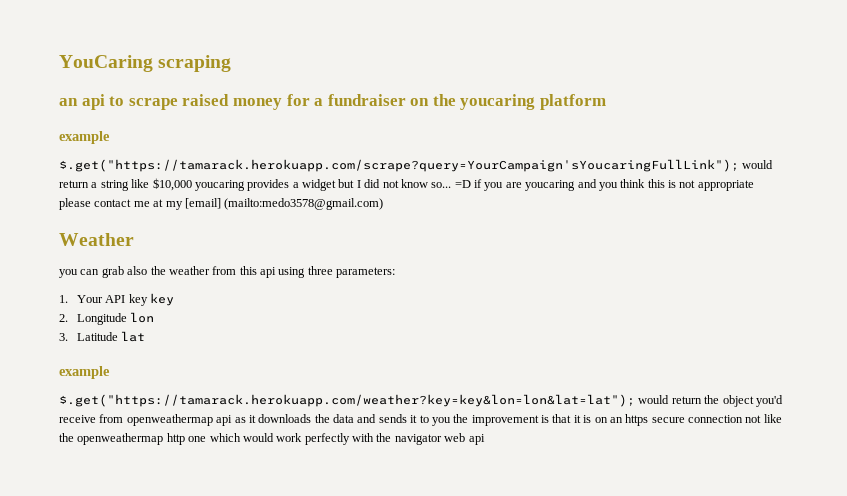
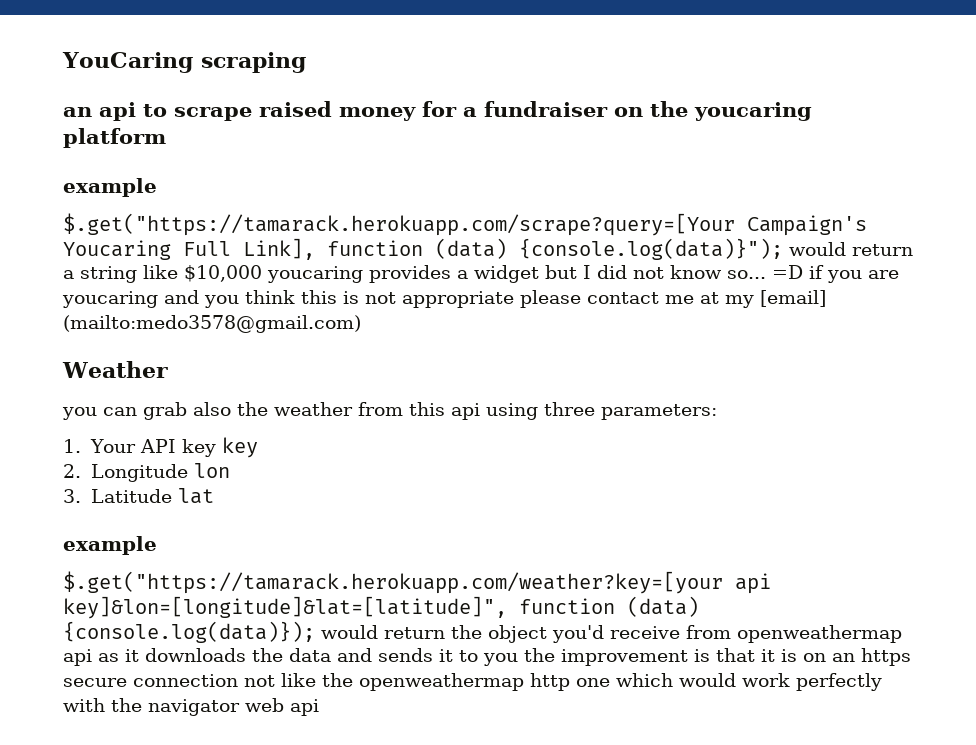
- $.get("https://tamarack.herokuapp.com/scrape?query=YourCampaign'sYoucaringFullLink"); would return a string like $10,000 youcaring provides a widget but I did not know so...
+ $.get("https://tamarack.herokuapp.com/scrape?query=[Your Campaign's Youcaring Full Link], function (data) {console.log(data)}"); would return a string like $10,000 youcaring provides a widget but I did not know so...
- $.get("https://tamarack.herokuapp.com/weather?key=key&lon=lon&lat=lat"); would return the object you'd receive from openweathermap api as it downloads the data and sends it to you the improvement is that it is on an https secure connection not like the openweathermap http one which would work perfectly with the navigator web api
+ $.get("https://tamarack.herokuapp.com/weather?key=[your api key]&lon=[longitude]&lat=[latitude]", function (data) {console.log(data)}); would return the object you'd receive from openweathermap api as it downloads the data and sends it to you the improvement is that it is on an https secure connection not like the openweathermap http one which would work perfectly with the navigator web api

